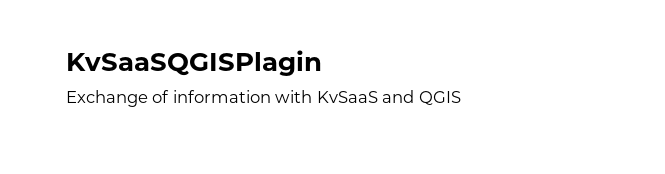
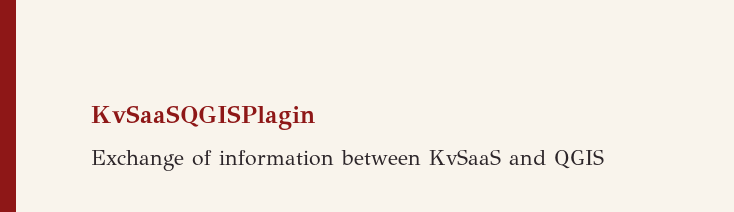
- Exchange of information with KvSaaS and QGIS
+ Exchange of information between KvSaaS and QGIS

